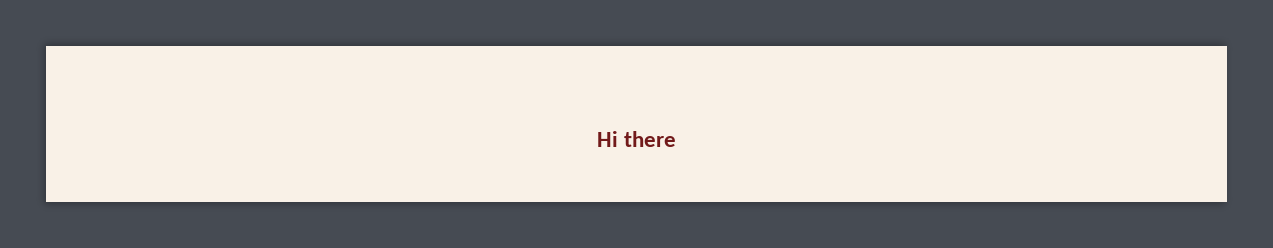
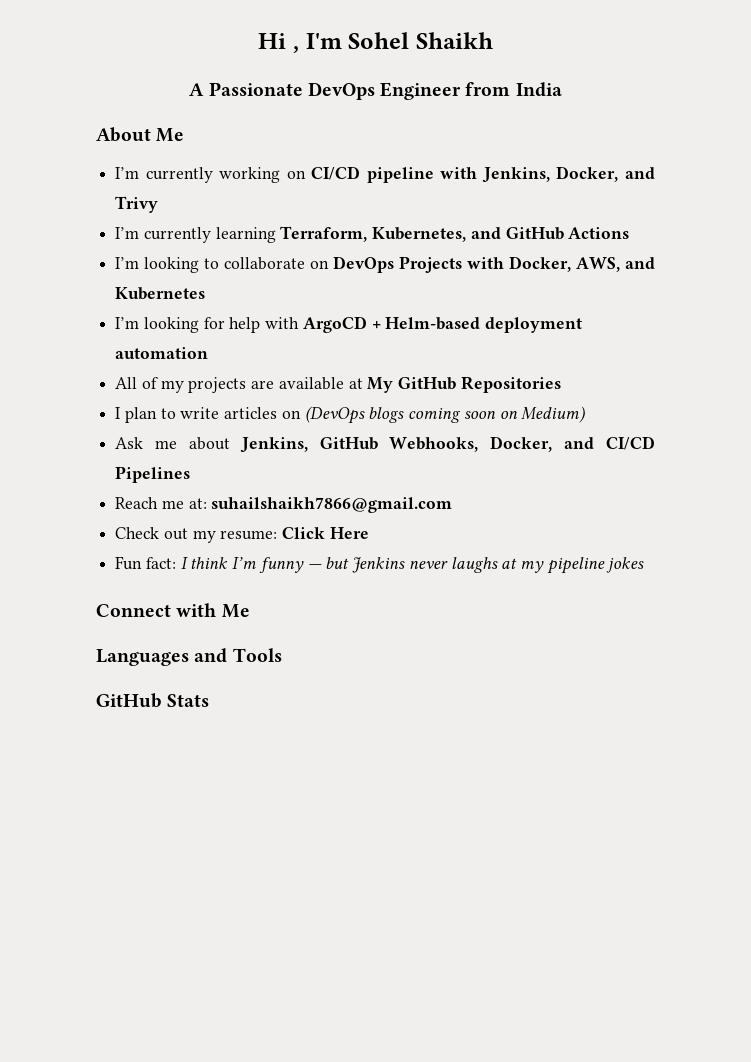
- Hi there
+ Hi , I'm Sohel Shaikh
+ A Passionate DevOps Engineer from India
+ About Me
+ I’m currently working on CI/CD pipeline with Jenkins, Docker, and Trivy
+ I’m currently learning Terraform, Kubernetes, and GitHub Actions
+ I’m looking to collaborate on DevOps Projects with Docker, AWS, and Kubernetes
+ I’m looking for help with ArgoCD + Helm-based deployment automation
+ All of my projects are available at My GitHub Repositories
+ I plan to write articles on (DevOps blogs coming soon on Medium)
+ Ask me about Jenkins, GitHub Webhooks, Docker, and CI/CD Pipelines
+ Reach me at: suhailshaikh7866@gmail.com
+ Check out my resume: Click Here
+ Fun fact: I think I’m funny — but Jenkins never laughs at my pipeline jokes
+ Connect with Me
+ Languages and Tools
+ GitHub Stats

